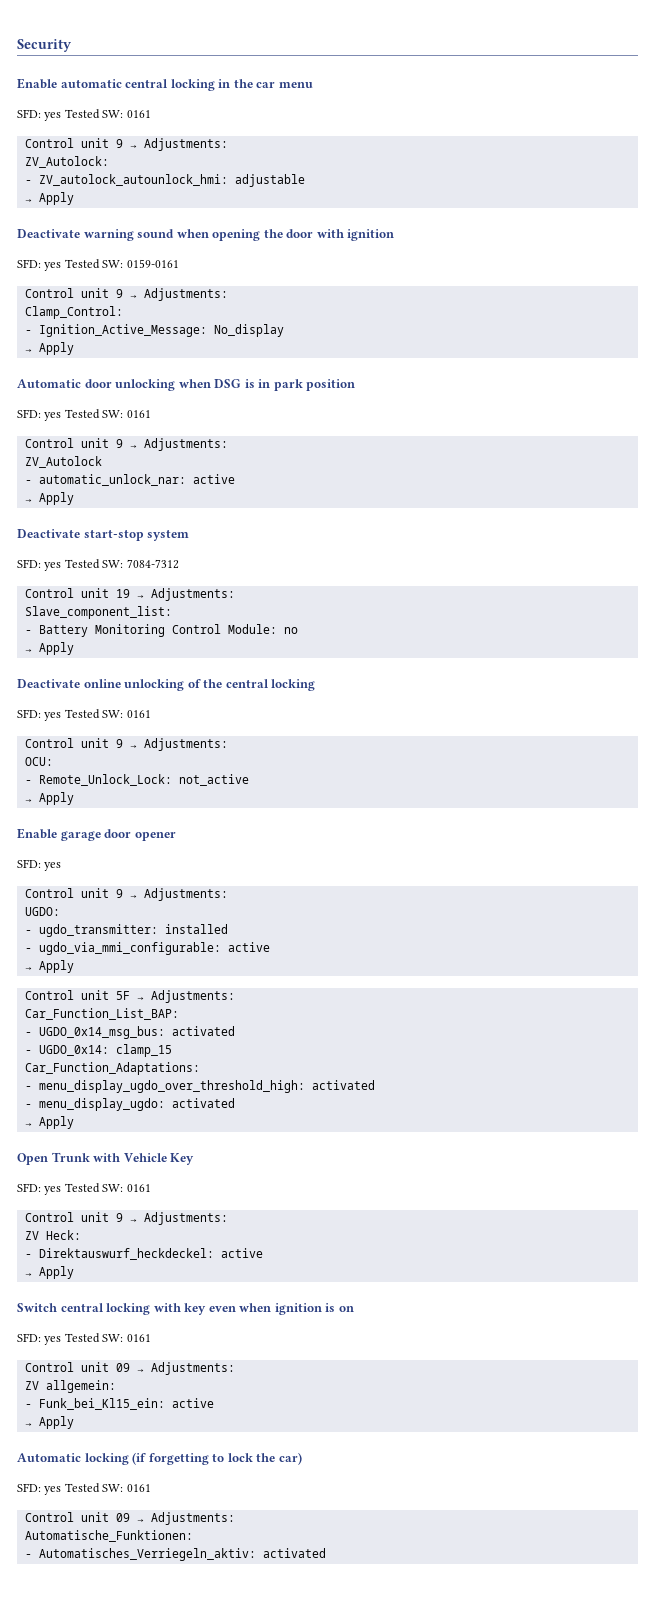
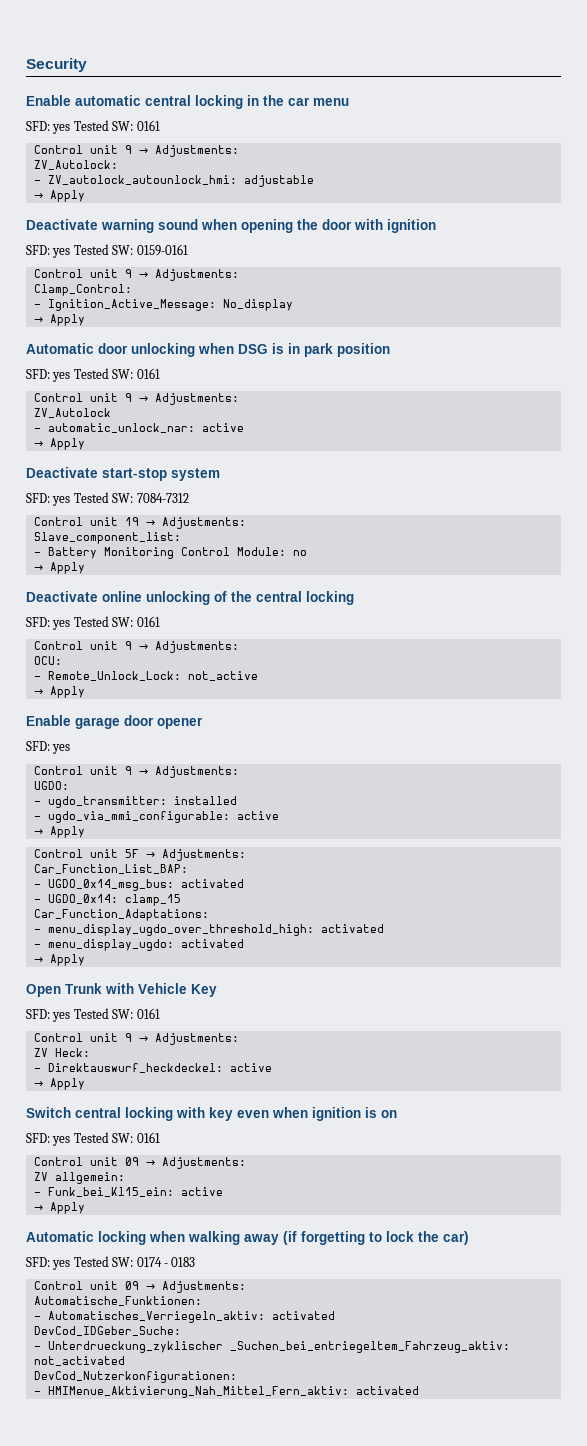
- Automatic locking (if forgetting to lock the car)
- SFD: yes Tested SW: 0161
+ Automatic locking when walking away (if forgetting to lock the car)
+ SFD: yes Tested SW: 0174 - 0183
+ DevCod_IDGeber_Suche:
+ - Unterdrueckung_zyklischer _Suchen_bei_entriegeltem_Fahrzeug_aktiv: not_activated
+ DevCod_Nutzerkonfigurationen:
+ - HMIMenue_Aktivierung_Nah_Mittel_Fern_aktiv: activated

